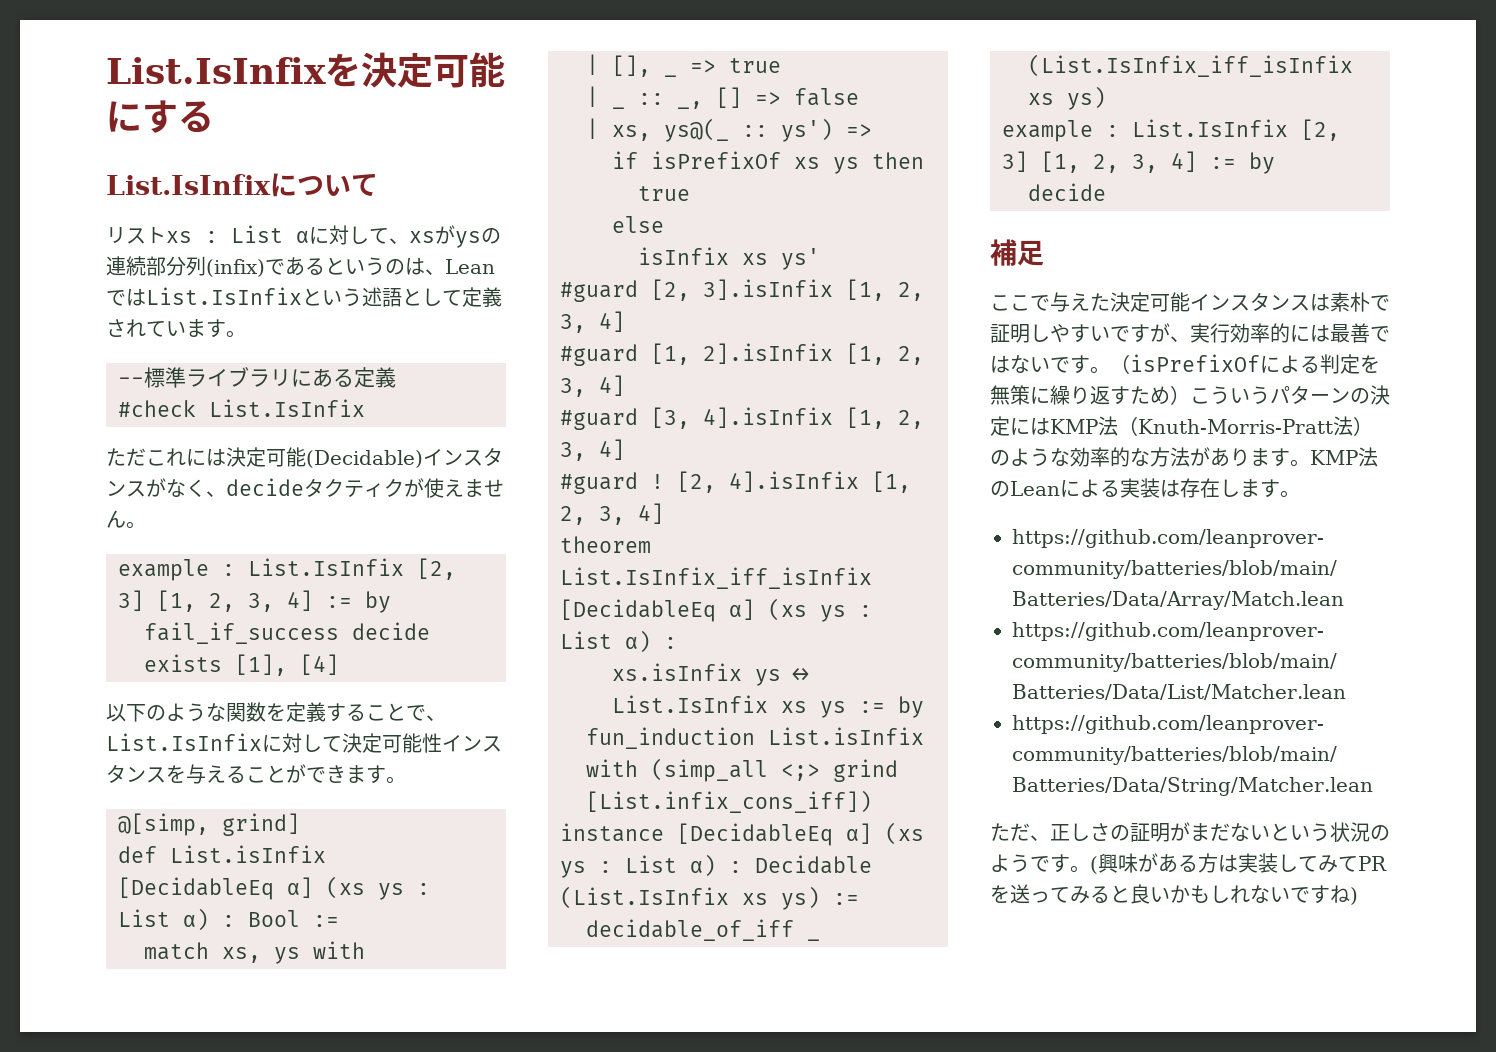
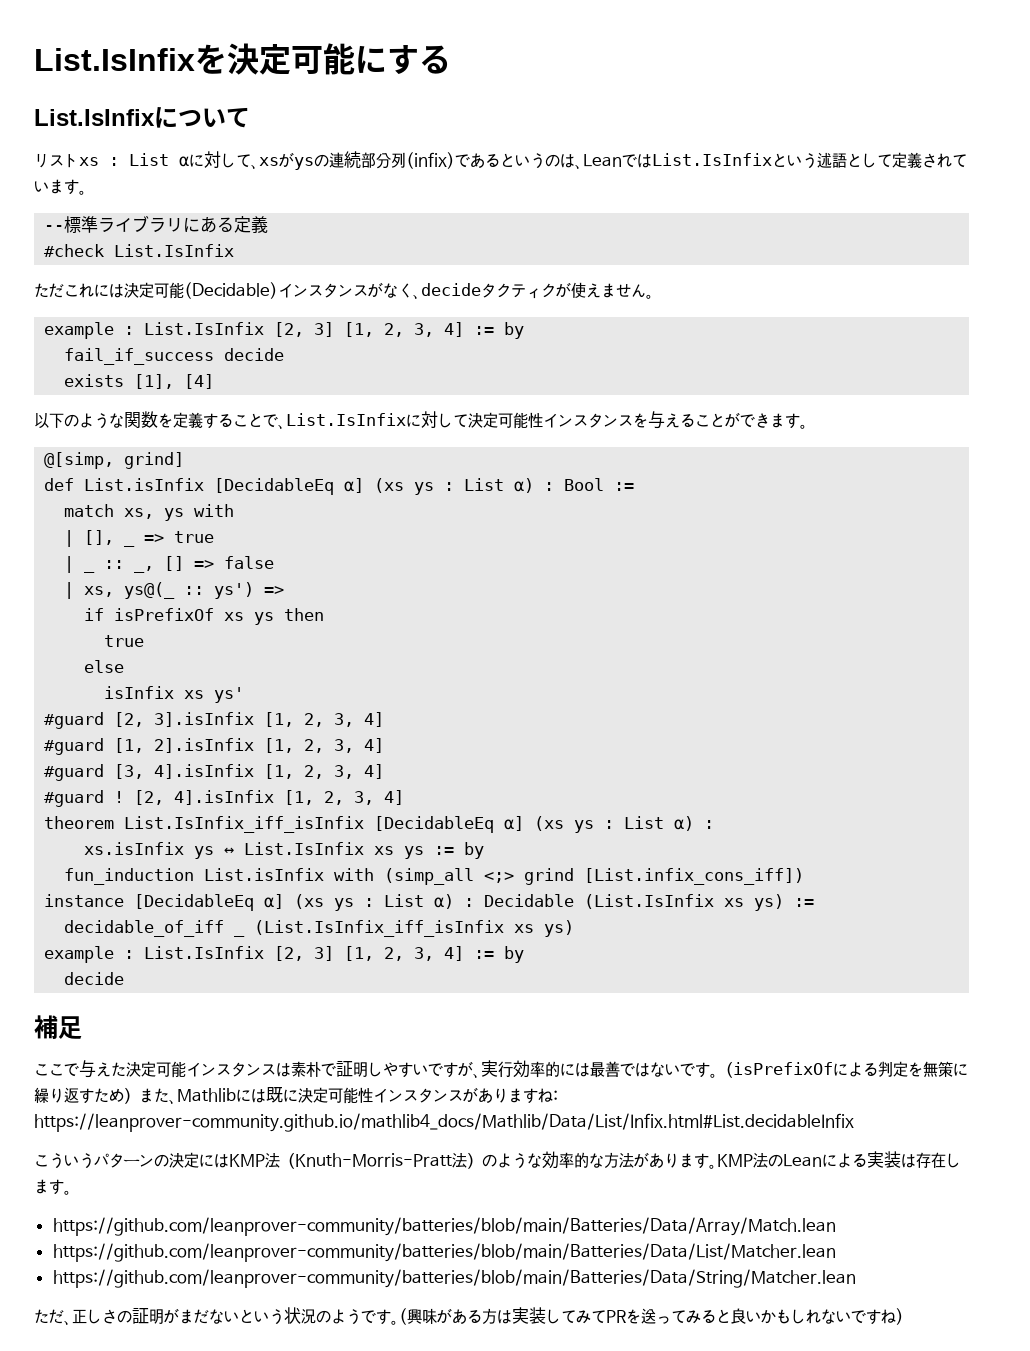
- （isPrefixOfによる判定を無策に繰り返すため）こういうパターンの決定にはKMP法（Knuth-Morris-Pratt法）のような効率的な方法があります。
+ （isPrefixOfによる判定を無策に繰り返すため）また、Mathlibには既に決定可能性インスタンスがありますね: https://leanprover-community.github.io/mathlib4_docs/Mathlib/Data/List/Infix.html#List.decidableInfix
+ こういうパターンの決定にはKMP法（Knuth-Morris-Pratt法）のような効率的な方法があります。

